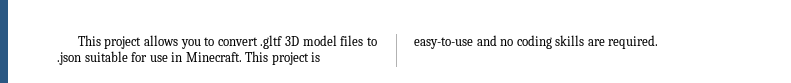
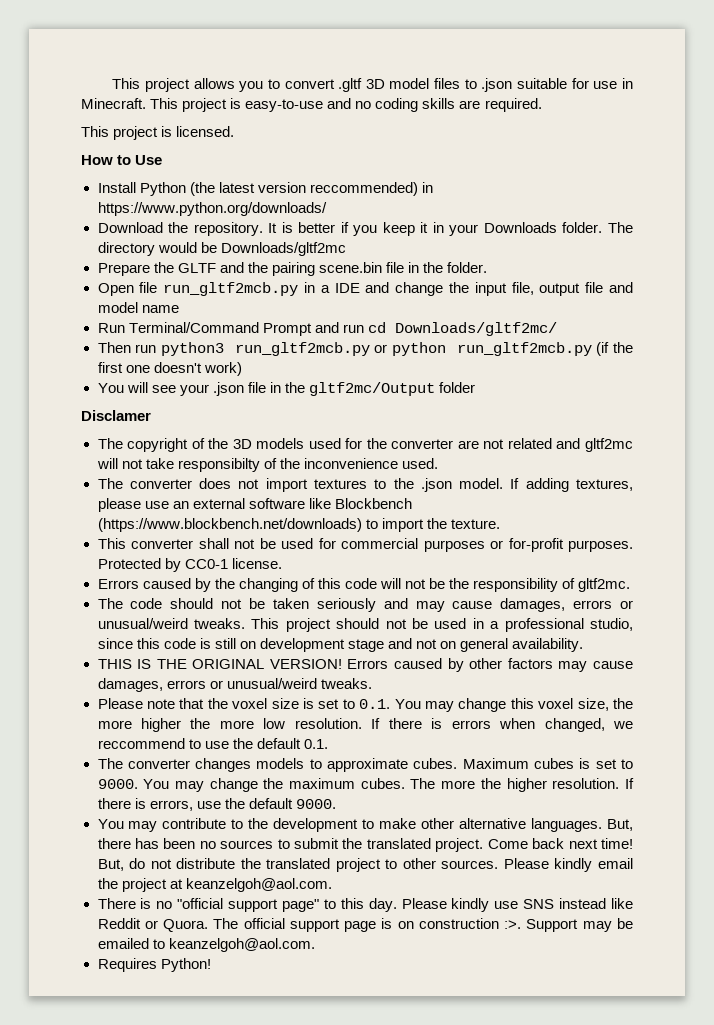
+ This project is licensed.
+ How to Use
+ Install Python (the latest version reccommended) in https://www.python.org/downloads/
+ Download the repository. It is better if you keep it in your Downloads folder. The directory would be Downloads/gltf2mc
+ Prepare the GLTF and the pairing scene.bin file in the folder.
+ Open file run_gltf2mcb.py in a IDE and change the input file, output file and model name
+ Run Terminal/Command Prompt and run cd Downloads/gltf2mc/
+ Then run python3 run_gltf2mcb.py or python run_gltf2mcb.py (if the first one doesn't work)
+ You will see your .json file in the gltf2mc/Output folder
+ Disclamer
+ The copyright of the 3D models used for the converter are not related and gltf2mc will not take responsibilty of the inconvenience used.
+ The converter does not import textures to the .json model. If adding textures, please use an external software like Blockbench (https://www.blockbench.net/downloads) to import the texture.
+ This converter shall not be used for commercial purposes or for-profit purposes. Protected by CC0-1 license.
+ Errors caused by the changing of this code will not be the responsibility of gltf2mc.
+ The code should not be taken seriously and may cause damages, errors or unusual/weird tweaks. This project should not be used in a professional studio, since this code is still on development stage and not on general availability.
+ THIS IS THE ORIGINAL VERSION! Errors caused by other factors may cause damages, errors or unusual/weird tweaks.
+ Please note that the voxel size is set to 0.1. You may change this voxel size, the more higher the more low resolution. If there is errors when changed, we reccommend to use the default 0.1.
+ The converter changes models to approximate cubes. Maximum cubes is set to 9000. You may change the maximum cubes. The more the higher resolution. If there is errors, use the default 9000.
+ You may contribute to the development to make other alternative languages. But, there has been no sources to submit the translated project. Come back next time! But, do not distribute the translated project to other sources. Please kindly email the project at keanzelgoh@aol.com.
+ There is no "official support page" to this day. Please kindly use SNS instead like Reddit or Quora. The official support page is on construction :>. Support may be emailed to keanzelgoh@aol.com.
+ Requires Python!

